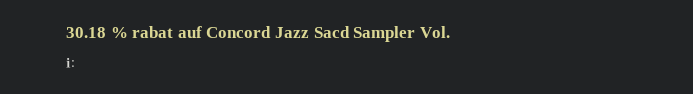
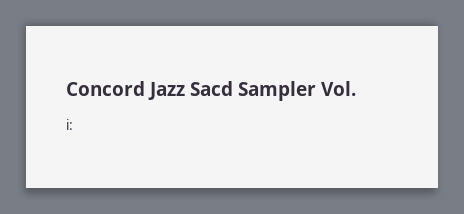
- 30.18 % rabat auf Concord Jazz Sacd Sampler Vol.
+ Concord Jazz Sacd Sampler Vol.

